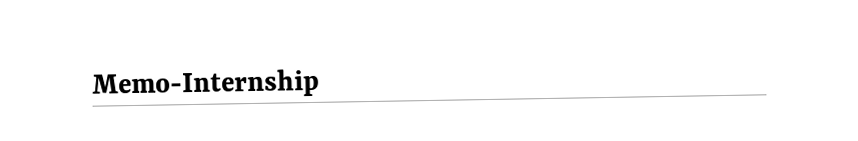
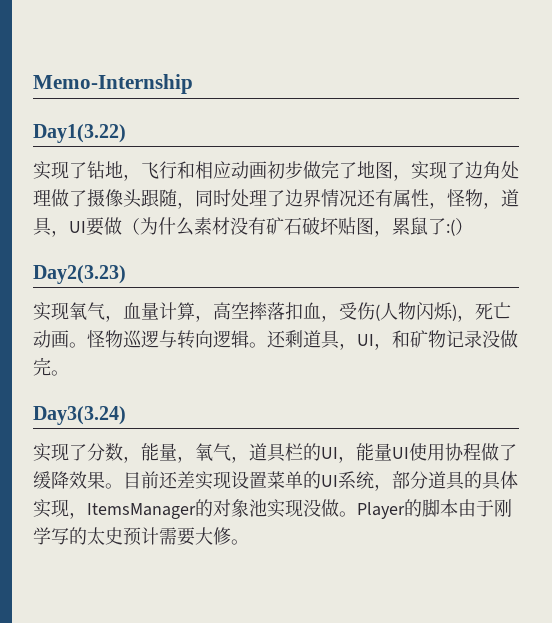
+ Day1(3.22)
+ 实现了钻地，飞行和相应动画初步做完了地图，实现了边角处理做了摄像头跟随，同时处理了边界情况还有属性，怪物，道具，UI要做（为什么素材没有矿石破坏贴图，累鼠了:(）
+ Day2(3.23)
+ 实现氧气，血量计算，高空摔落扣血，受伤(人物闪烁)，死亡动画。怪物巡逻与转向逻辑。还剩道具，UI，和矿物记录没做完。
+ Day3(3.24)
+ 实现了分数，能量，氧气，道具栏的UI，能量UI使用协程做了缓降效果。目前还差实现设置菜单的UI系统，部分道具的具体实现，ItemsManager的对象池实现没做。Player的脚本由于刚学写的太史预计需要大修。

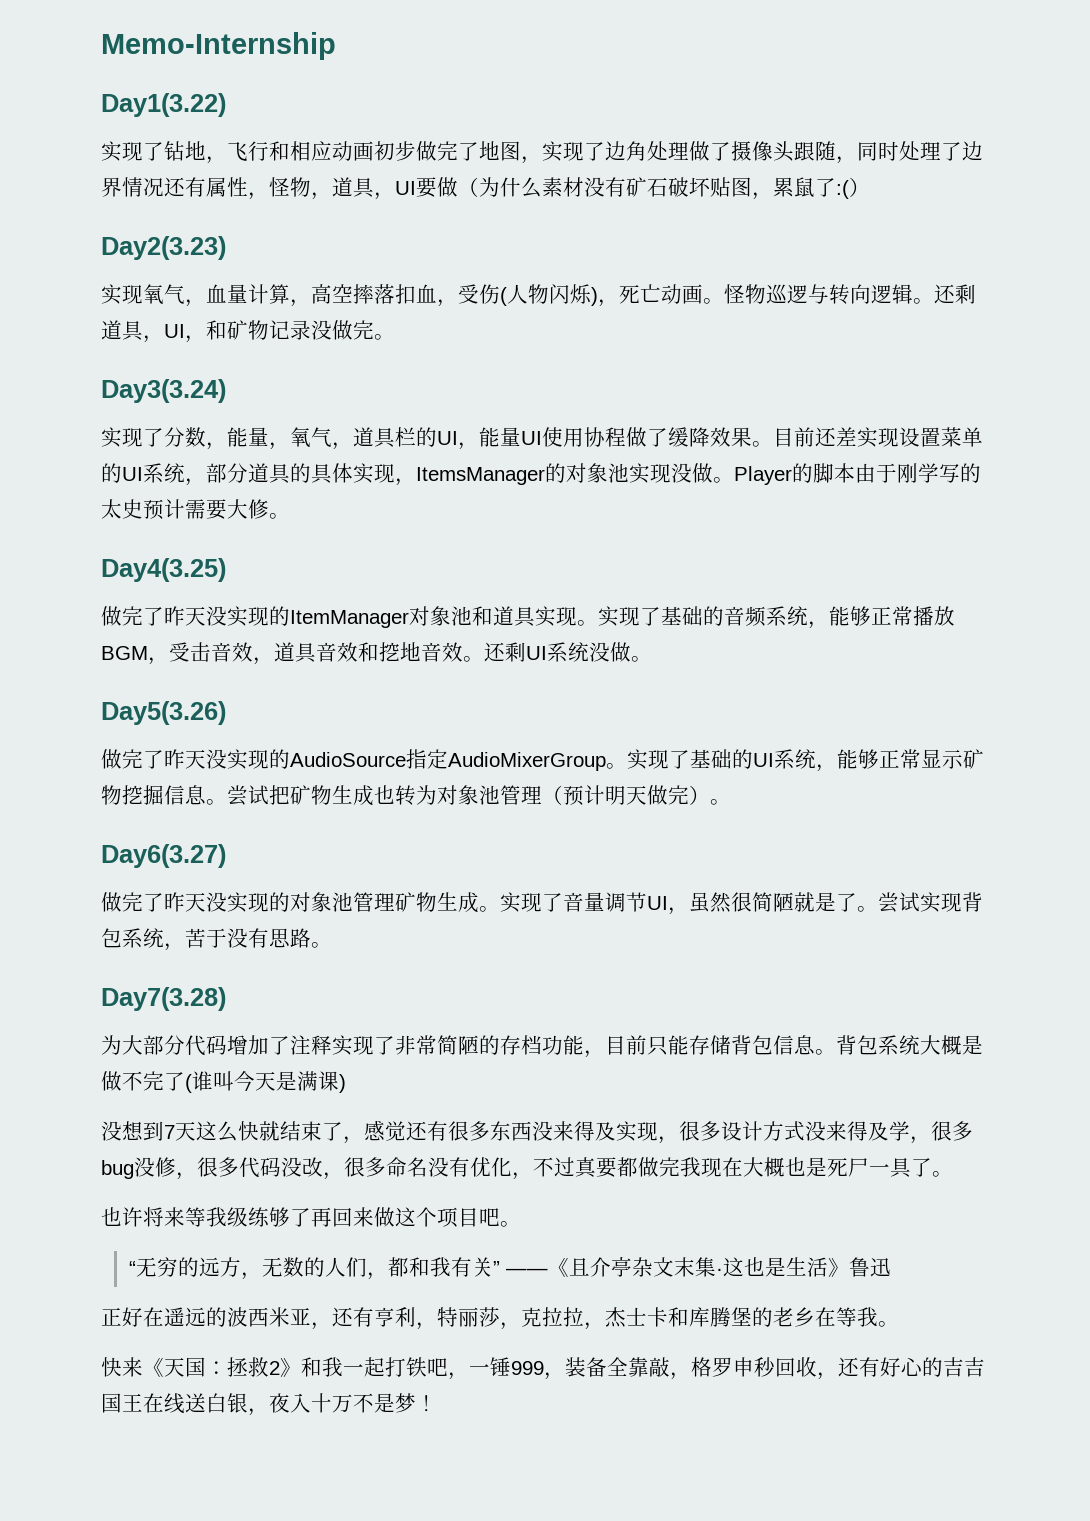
+ Day4(3.25)
+ 做完了昨天没实现的ItemManager对象池和道具实现。实现了基础的音频系统，能够正常播放BGM，受击音效，道具音效和挖地音效。还剩UI系统没做。
+ Day5(3.26)
+ 做完了昨天没实现的AudioSource指定AudioMixerGroup。实现了基础的UI系统，能够正常显示矿物挖掘信息。尝试把矿物生成也转为对象池管理（预计明天做完）。
+ Day6(3.27)
+ 做完了昨天没实现的对象池管理矿物生成。实现了音量调节UI，虽然很简陋就是了。尝试实现背包系统，苦于没有思路。
+ Day7(3.28)
+ 为大部分代码增加了注释实现了非常简陋的存档功能，目前只能存储背包信息。背包系统大概是做不完了(谁叫今天是满课)
+ 没想到7天这么快就结束了，感觉还有很多东西没来得及实现，很多设计方式没来得及学，很多bug没修，很多代码没改，很多命名没有优化，不过真要都做完我现在大概也是死尸一具了。
+ 也许将来等我级练够了再回来做这个项目吧。
+ “无穷的远方，无数的人们，都和我有关” ——《且介亭杂文末集·这也是生活》鲁迅
+ 正好在遥远的波西米亚，还有亨利，特丽莎，克拉拉，杰士卡和库腾堡的老乡在等我。
+ 快来《天国：拯救2》和我一起打铁吧，一锤999，装备全靠敲，格罗申秒回收，还有好心的吉吉国王在线送白银，夜入十万不是梦！

